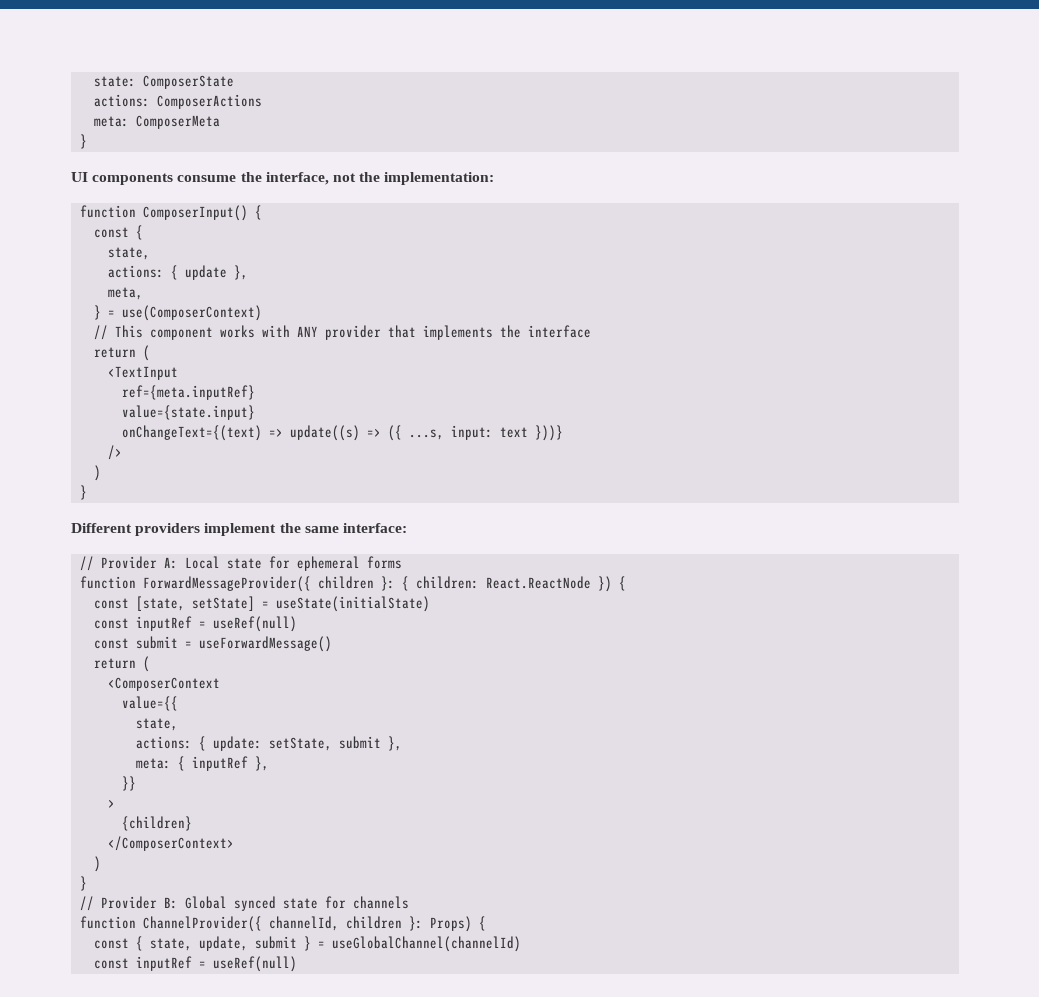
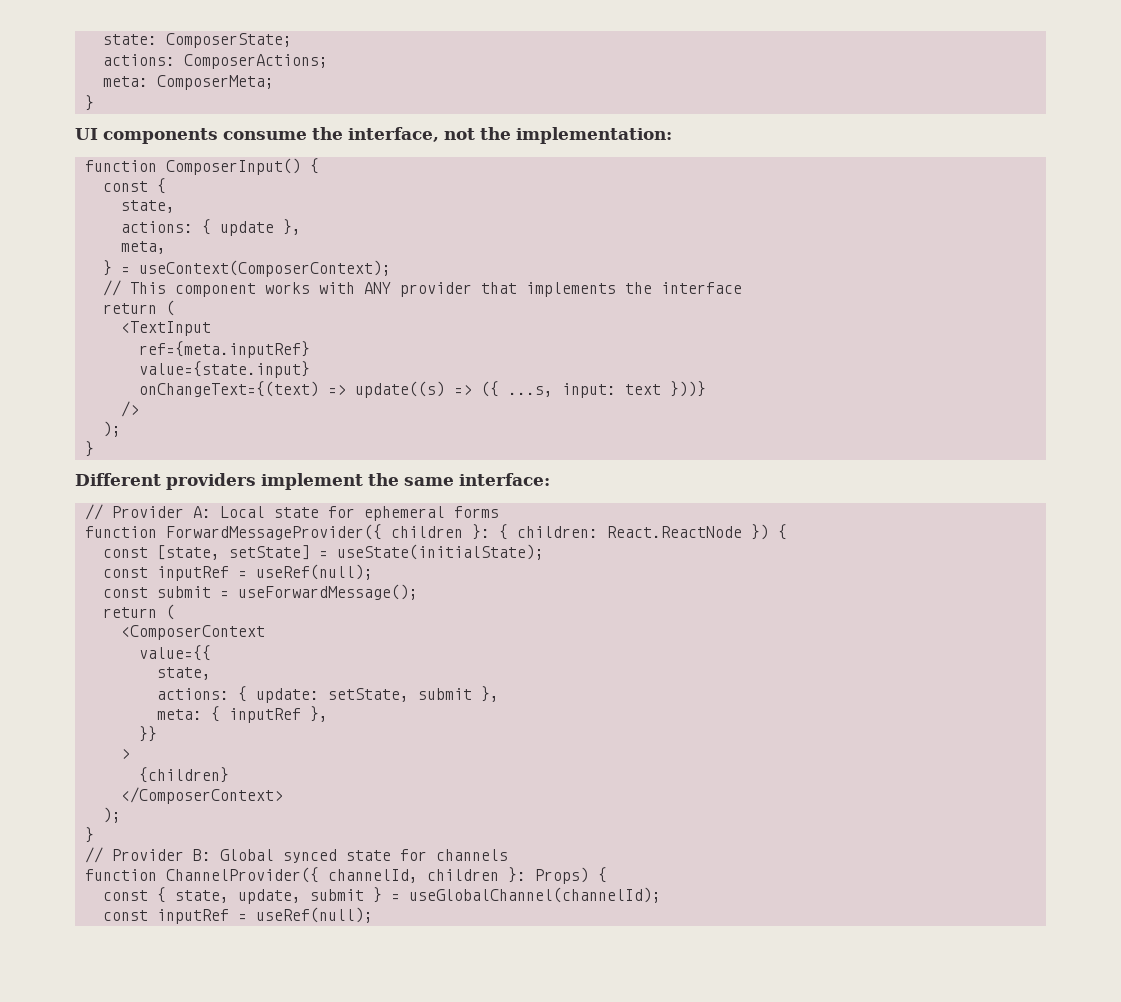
- state: ComposerState
- actions: ComposerActions
- meta: ComposerMeta
+ state: ComposerState;
+ actions: ComposerActions;
+ meta: ComposerMeta;
- } = use(ComposerContext)
+ } = useContext(ComposerContext);
  />
- )
+ );
- const [state, setState] = useState(initialState)
- const inputRef = useRef(null)
+ const [state, setState] = useState(initialState);
+ const inputRef = useRef(null);
- const submit = useForwardMessage()
+ const submit = useForwardMessage();
  </ComposerContext>
- )
+ );
- const { state, update, submit } = useGlobalChannel(channelId)
- const inputRef = useRef(null)
+ const { state, update, submit } = useGlobalChannel(channelId);
+ const inputRef = useRef(null);

